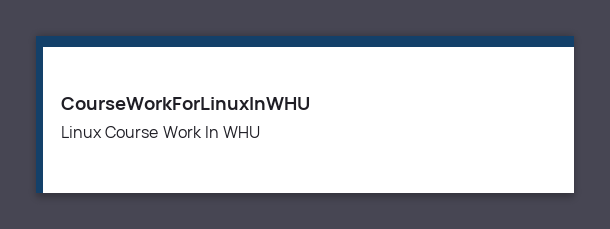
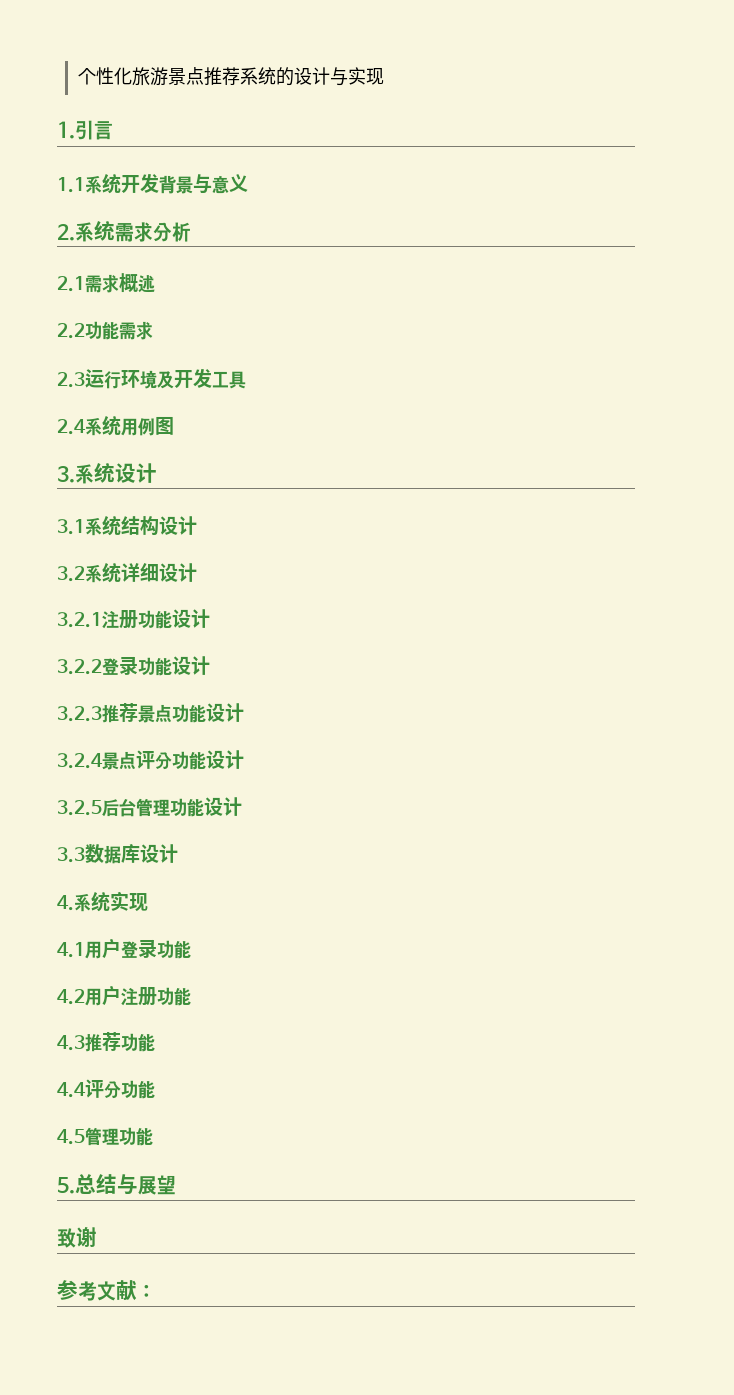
- CourseWorkForLinuxInWHU
- Linux Course Work In WHU
+ 个性化旅游景点推荐系统的设计与实现
+ 1.引言
+ 1.1系统开发背景与意义
+ 2.系统需求分析
+ 2.1需求概述
+ 2.2功能需求
+ 2.3运行环境及开发工具
+ 2.4系统用例图
+ 3.系统设计
+ 3.1系统结构设计
+ 3.2系统详细设计
+ 3.2.1注册功能设计
+ 3.2.2登录功能设计
+ 3.2.3推荐景点功能设计
+ 3.2.4景点评分功能设计
+ 3.2.5后台管理功能设计
+ 3.3数据库设计
+ 4.系统实现
+ 4.1用户登录功能
+ 4.2用户注册功能
+ 4.3推荐功能
+ 4.4评分功能
+ 4.5管理功能
+ 5.总结与展望
+ 致谢
+ 参考文献：

